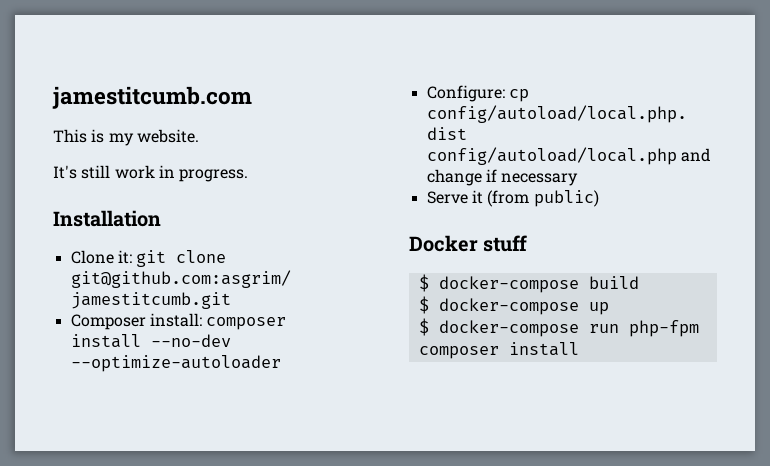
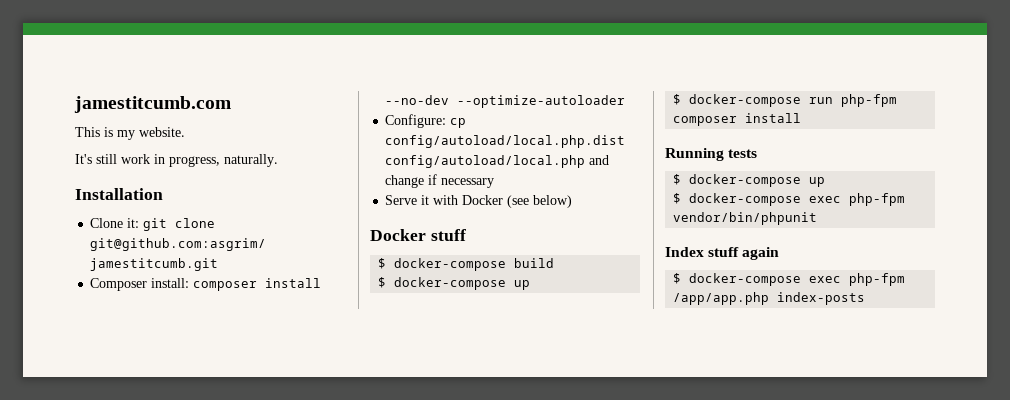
- It's still work in progress.
+ It's still work in progress, naturally.
- Serve it (from public)
+ Serve it with Docker (see below)
+ Running tests
+ $ docker-compose up
+ $ docker-compose exec php-fpm vendor/bin/phpunit
+ Index stuff again
+ $ docker-compose exec php-fpm /app/app.php index-posts

